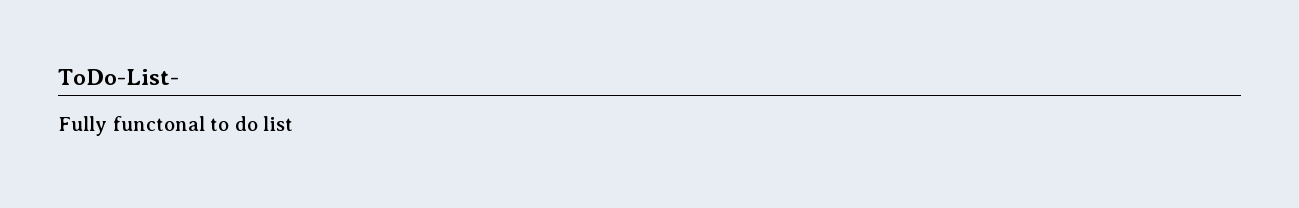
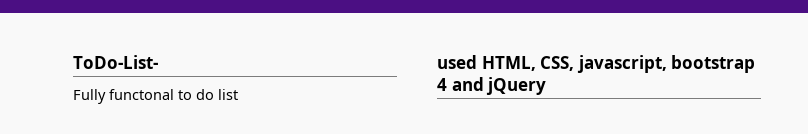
+ used HTML, CSS, javascript, bootstrap 4 and jQuery

